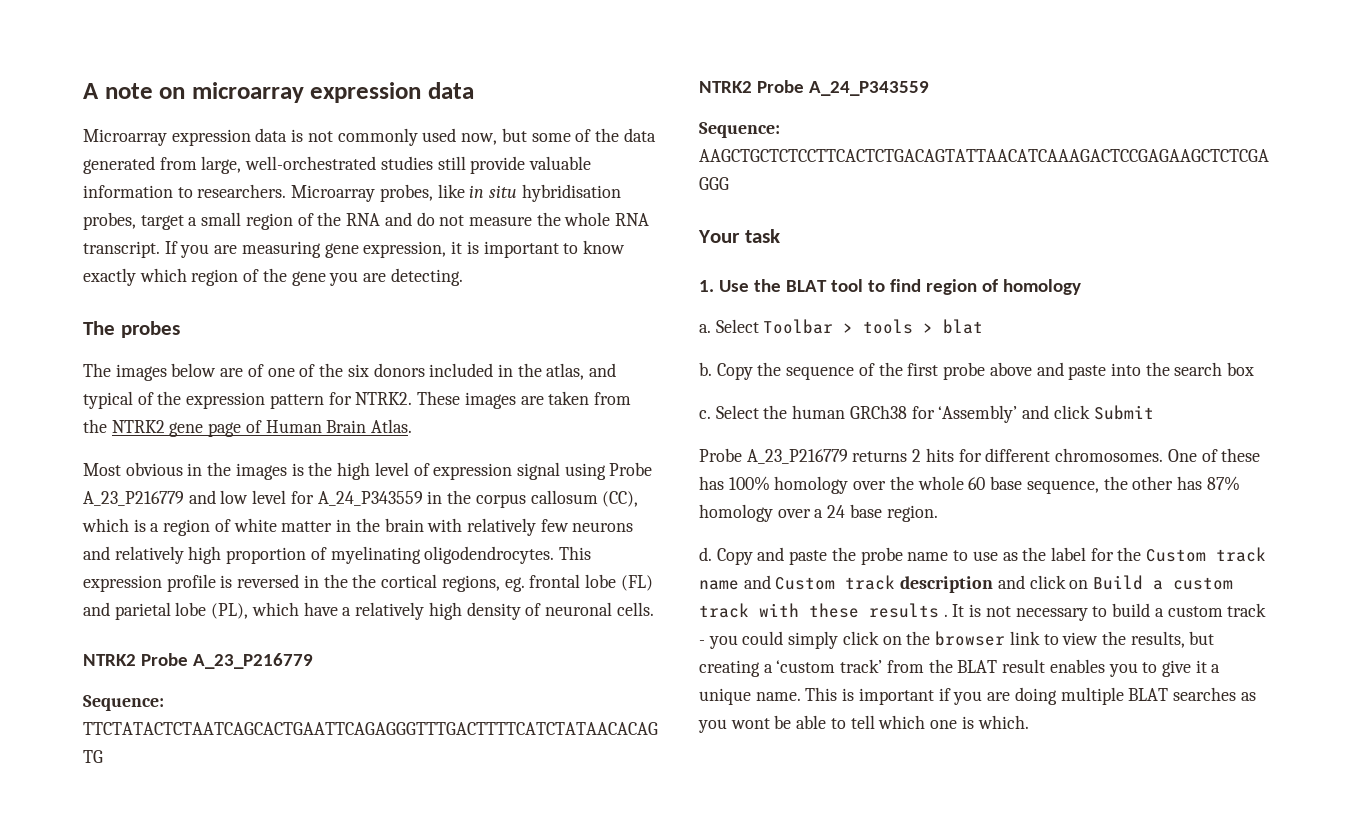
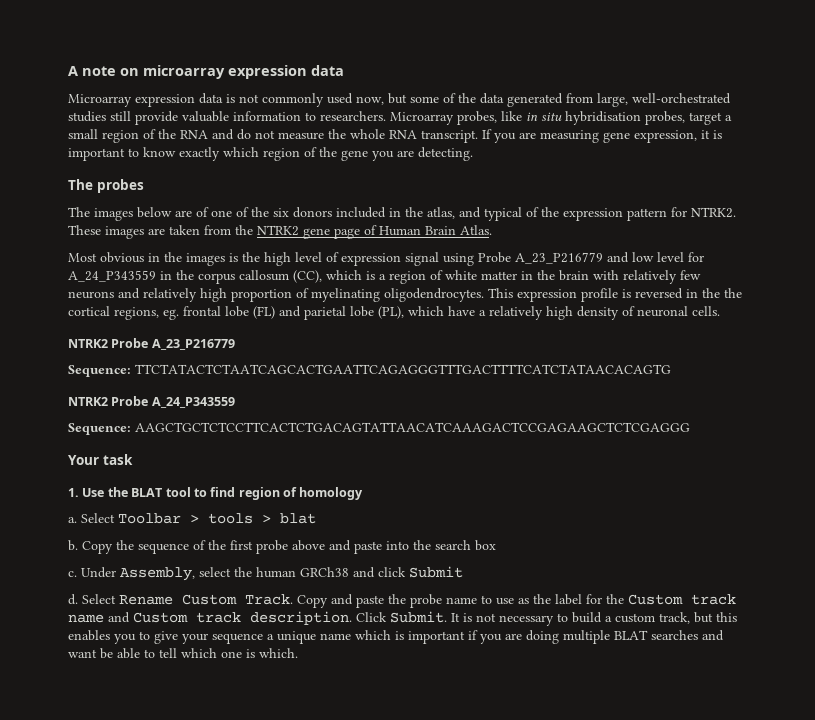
- Select the human GRCh38 for ‘Assembly’ and click Submit
+ Under Assembly, select the human GRCh38 and click Submit
- Probe A_23_P216779 returns 2 hits for different chromosomes. One of these has 100% homology over the whole 60 base sequence, the other has 87% homology over a 24 base region.
- d.
+ d. Select Rename Custom Track.
- Copy and paste the probe name to use as the label for the Custom track name and Custom track description and click on Build a custom track with these results .
+ Copy and paste the probe name to use as the label for the Custom track name and Custom track description. Click Submit.
- It is not necessary to build a custom track - you could simply click on the browser link to view the results, but creating a ‘custom track’ from the BLAT result enables you to give it a unique name. This is important if you are doing multiple BLAT searches as you wont be able to tell which one is which.
+ It is not necessary to build a custom track, but this enables you to give your sequence a unique name which is important if you are doing multiple BLAT searches and want be able to tell which one is which.

